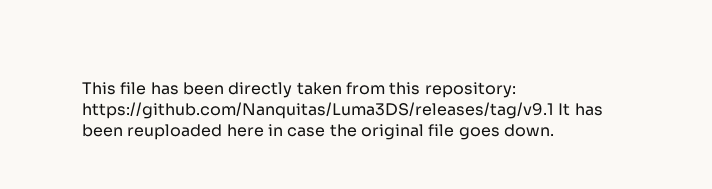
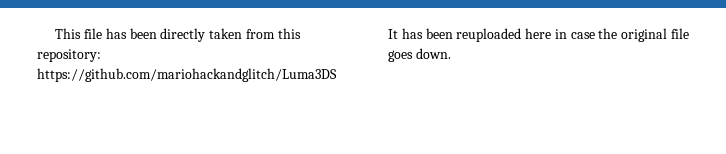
- This file has been directly taken from this repository: https://github.com/Nanquitas/Luma3DS/releases/tag/v9.1 It has been reuploaded here in case the original file goes down.
+ This file has been directly taken from this repository: https://github.com/mariohackandglitch/Luma3DS It has been reuploaded here in case the original file goes down.

